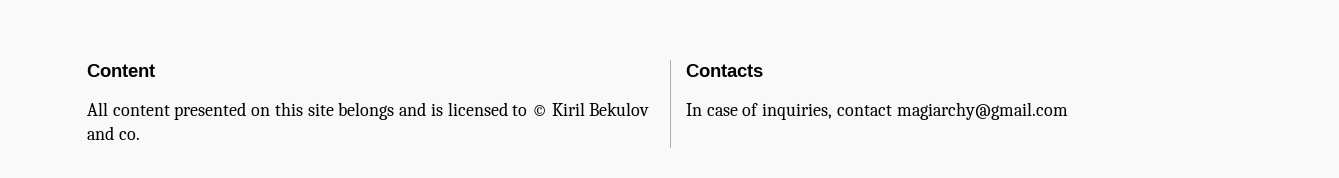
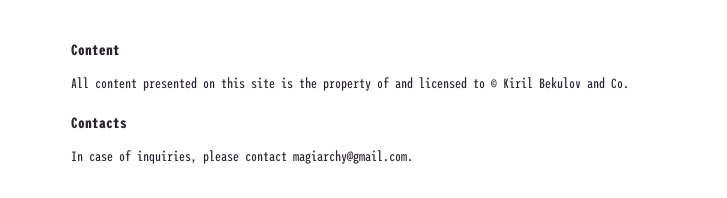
- All content presented on this site belongs and is licensed to © Kiril Bekulov and co.
+ All content presented on this site is the property of and licensed to © Kiril Bekulov and Co.
- In case of inquiries, contact magiarchy@gmail.com
+ In case of inquiries, please contact magiarchy@gmail.com.

